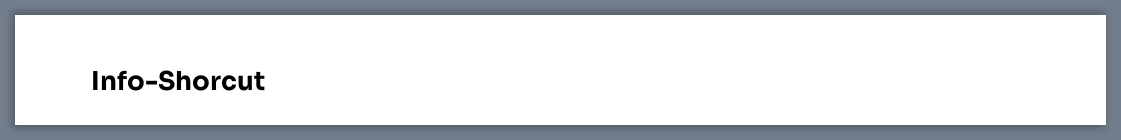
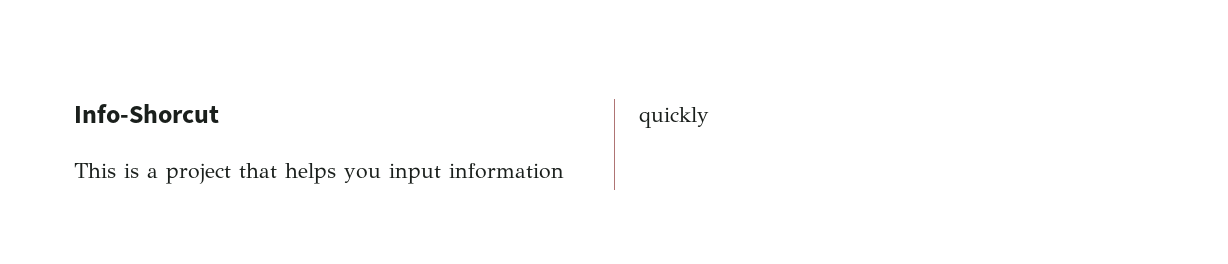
+ This is a project that helps you input information quickly

